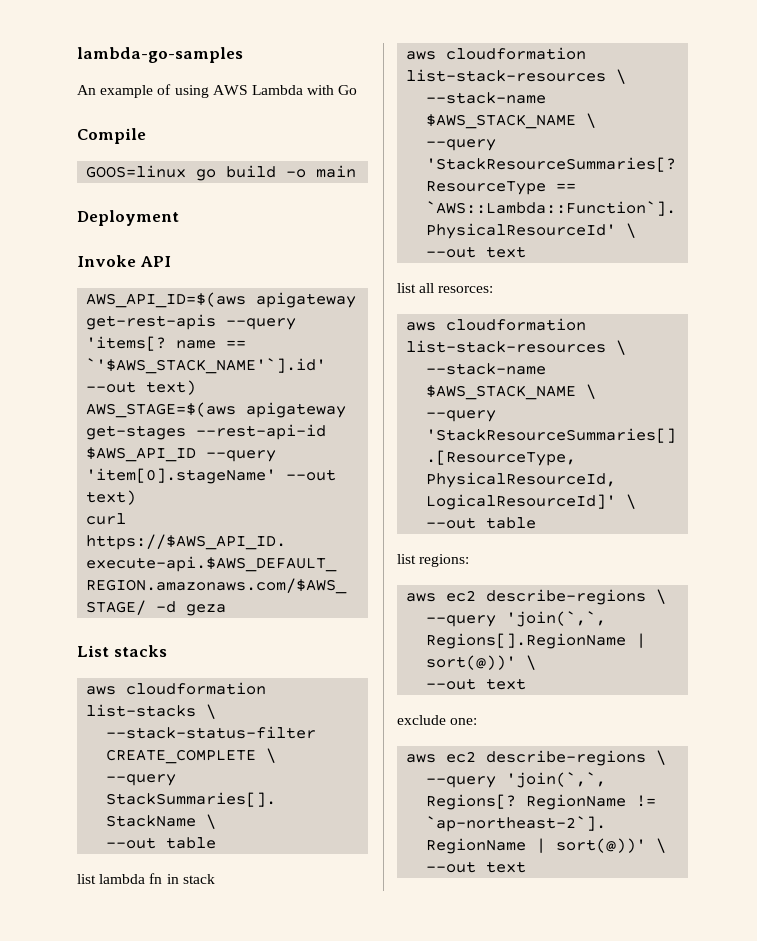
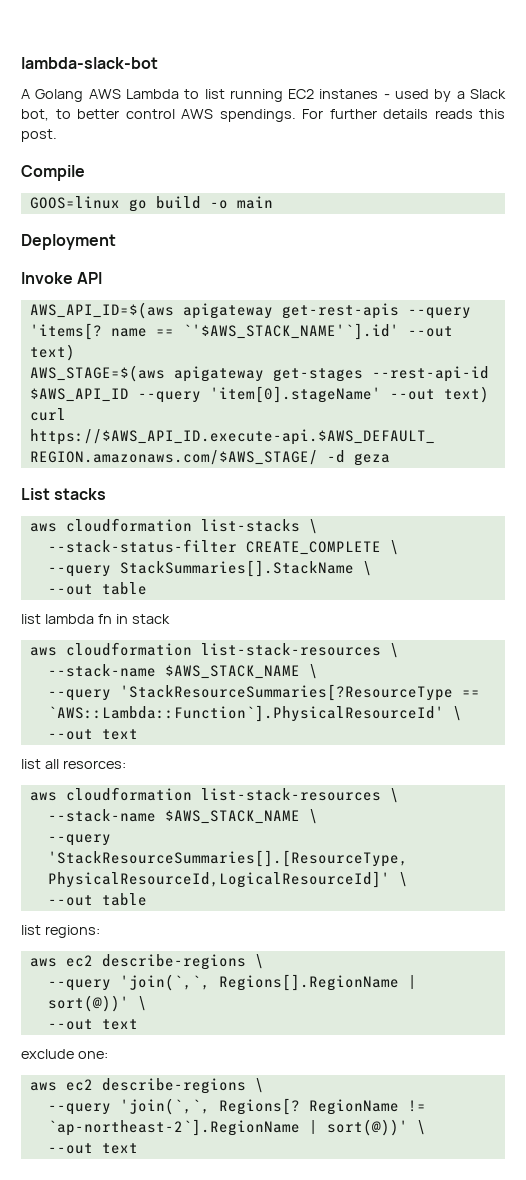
- lambda-go-samples
- An example of using AWS Lambda with Go
+ lambda-slack-bot
+ A Golang AWS Lambda to list running EC2 instanes - used by a Slack bot, to better control AWS spendings. For further details reads this post.

